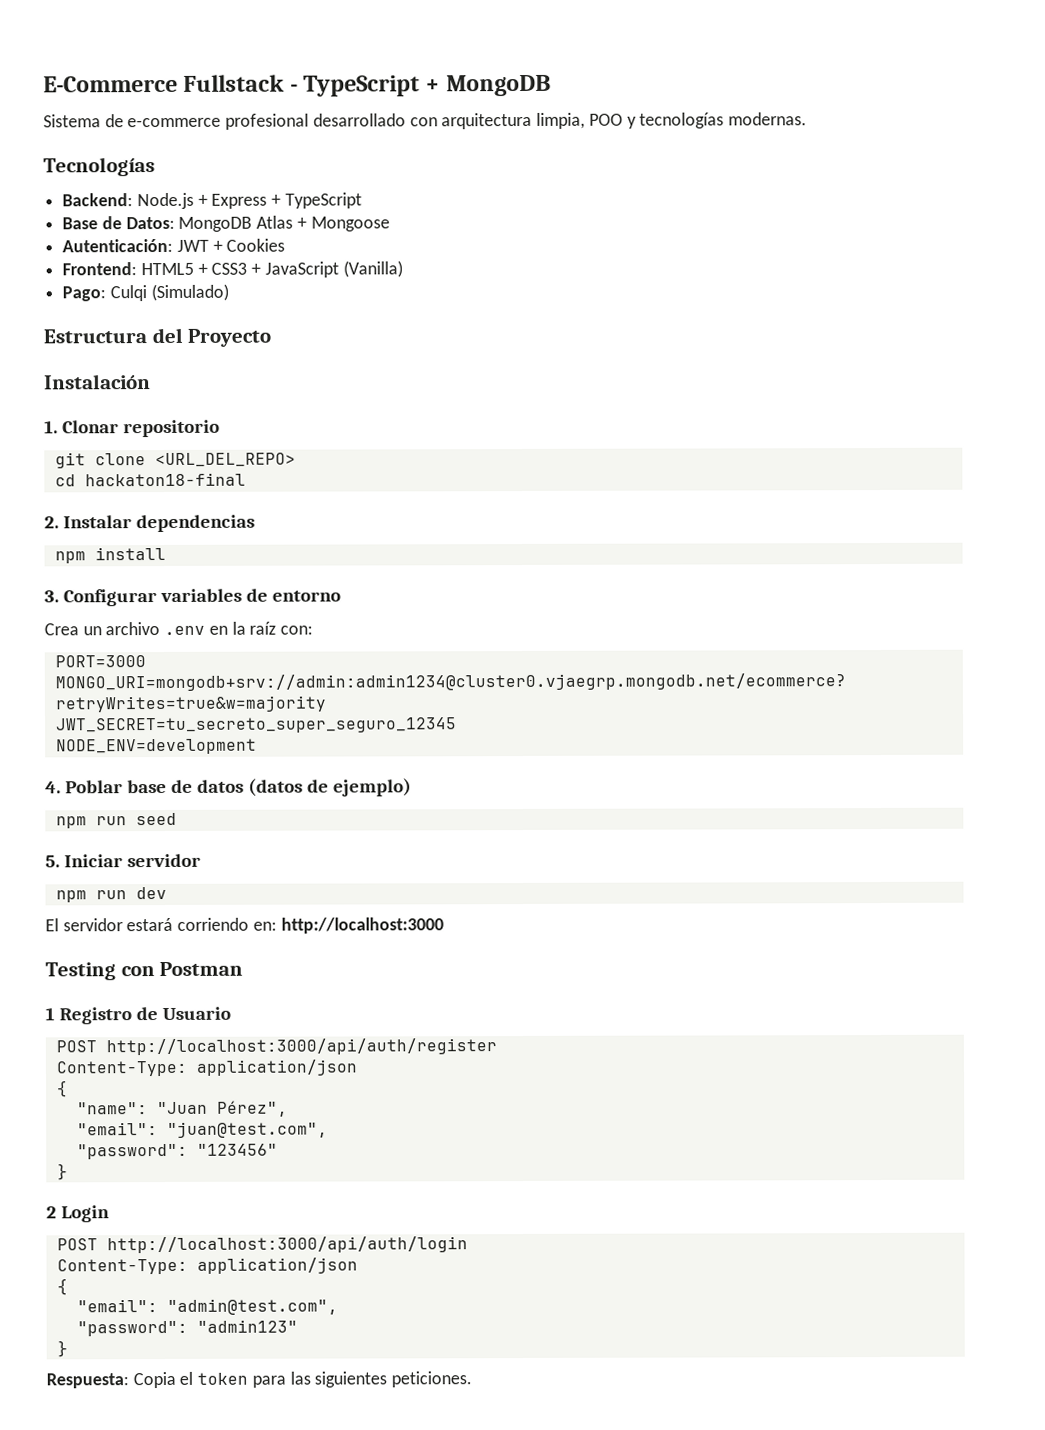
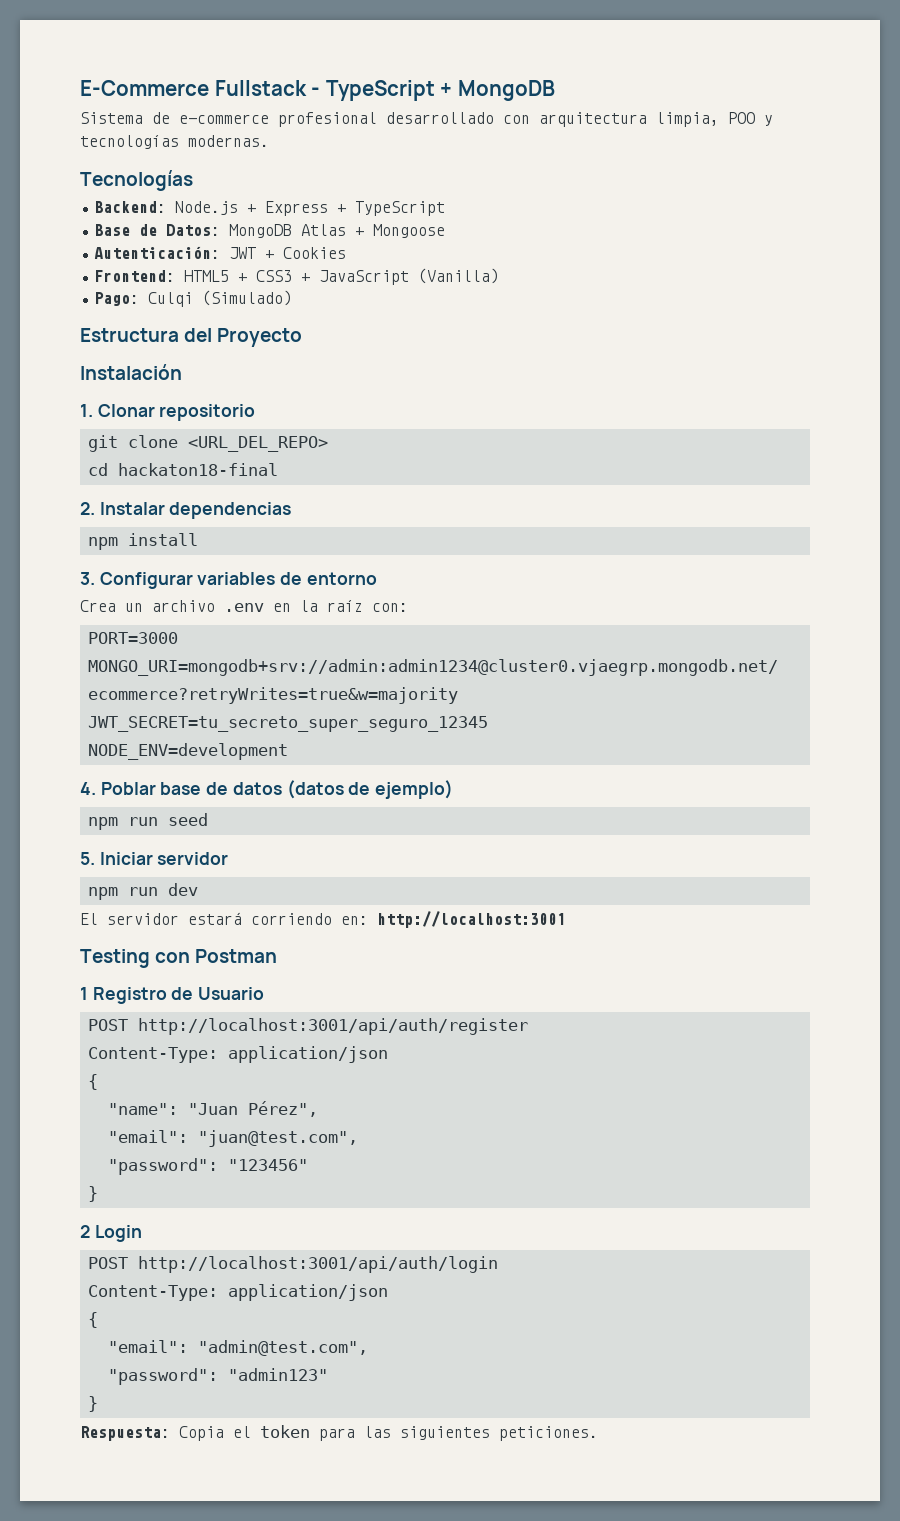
- El servidor estará corriendo en: http://localhost:3000
+ El servidor estará corriendo en: http://localhost:3001
- POST http://localhost:3000/api/auth/register
+ POST http://localhost:3001/api/auth/register
- POST http://localhost:3000/api/auth/login
+ POST http://localhost:3001/api/auth/login

